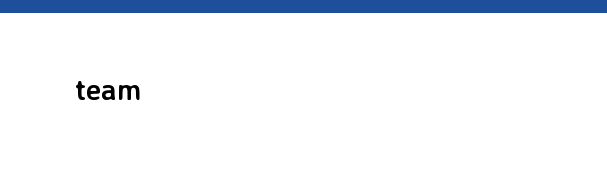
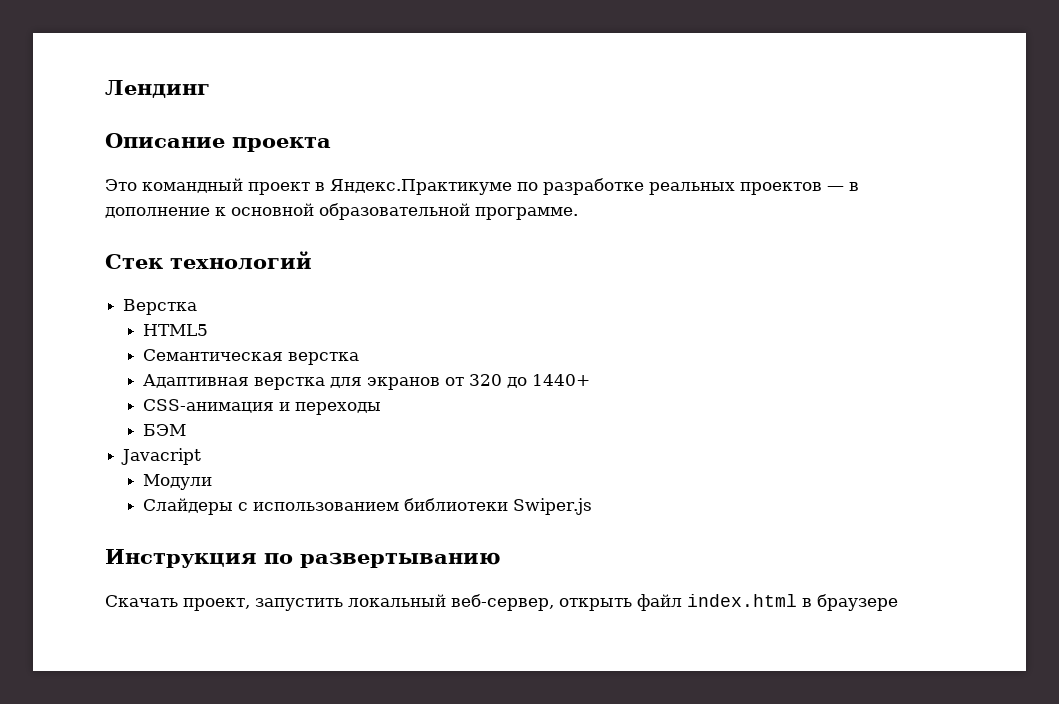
- team
+ Лендинг
+ Описание проекта
+ Это командный проект в Яндекс.Практикуме по разработке реальных проектов — в дополнение к основной образовательной программе.
+ Стек технологий
+ Верстка
+ HTML5
+ Семантическая верстка
+ Адаптивная верстка для экранов от 320 до 1440+
+ CSS-анимация и переходы
+ БЭМ
+ Javacript
+ Модули
+ Слайдеры с использованием библиотеки Swiper.js
+ Инструкция по развертыванию
+ Скачать проект, запустить локальный веб-сервер, открыть файл index.html в браузере

